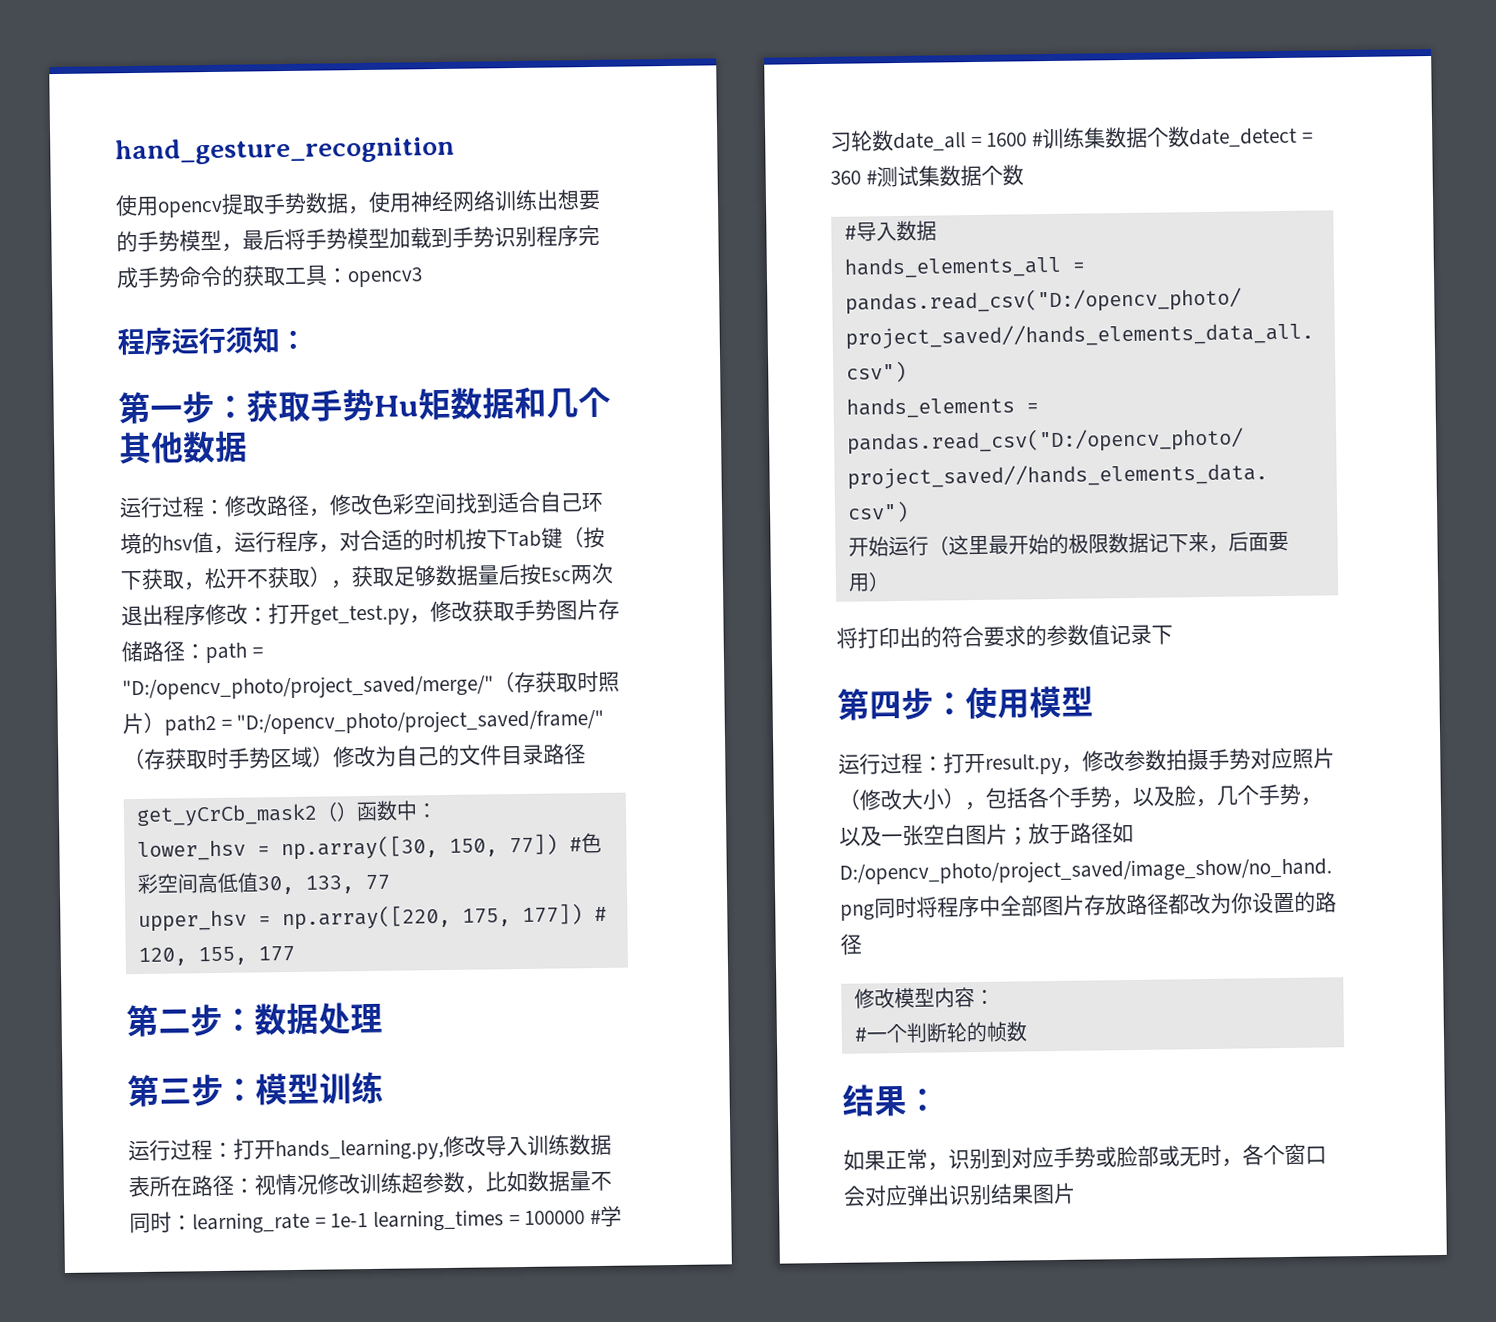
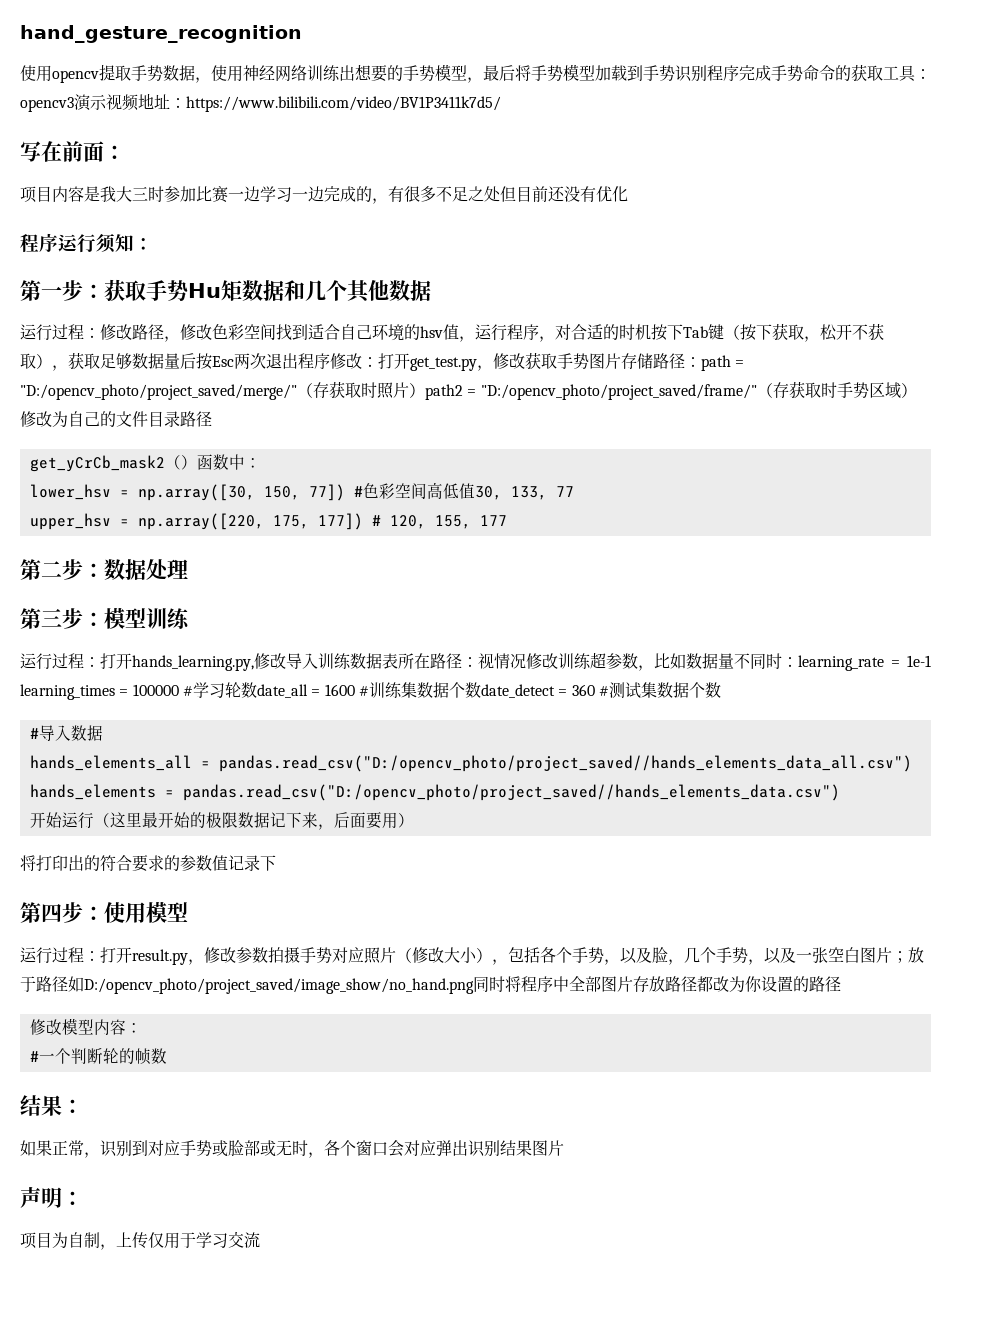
- 使用opencv提取手势数据，使用神经网络训练出想要的手势模型，最后将手势模型加载到手势识别程序完成手势命令的获取工具：opencv3
+ 使用opencv提取手势数据，使用神经网络训练出想要的手势模型，最后将手势模型加载到手势识别程序完成手势命令的获取工具：opencv3演示视频地址：https://www.bilibili.com/video/BV1P3411k7d5/
+ 写在前面：
+ 项目内容是我大三时参加比赛一边学习一边完成的，有很多不足之处但目前还没有优化
+ 声明：
+ 项目为自制，上传仅用于学习交流

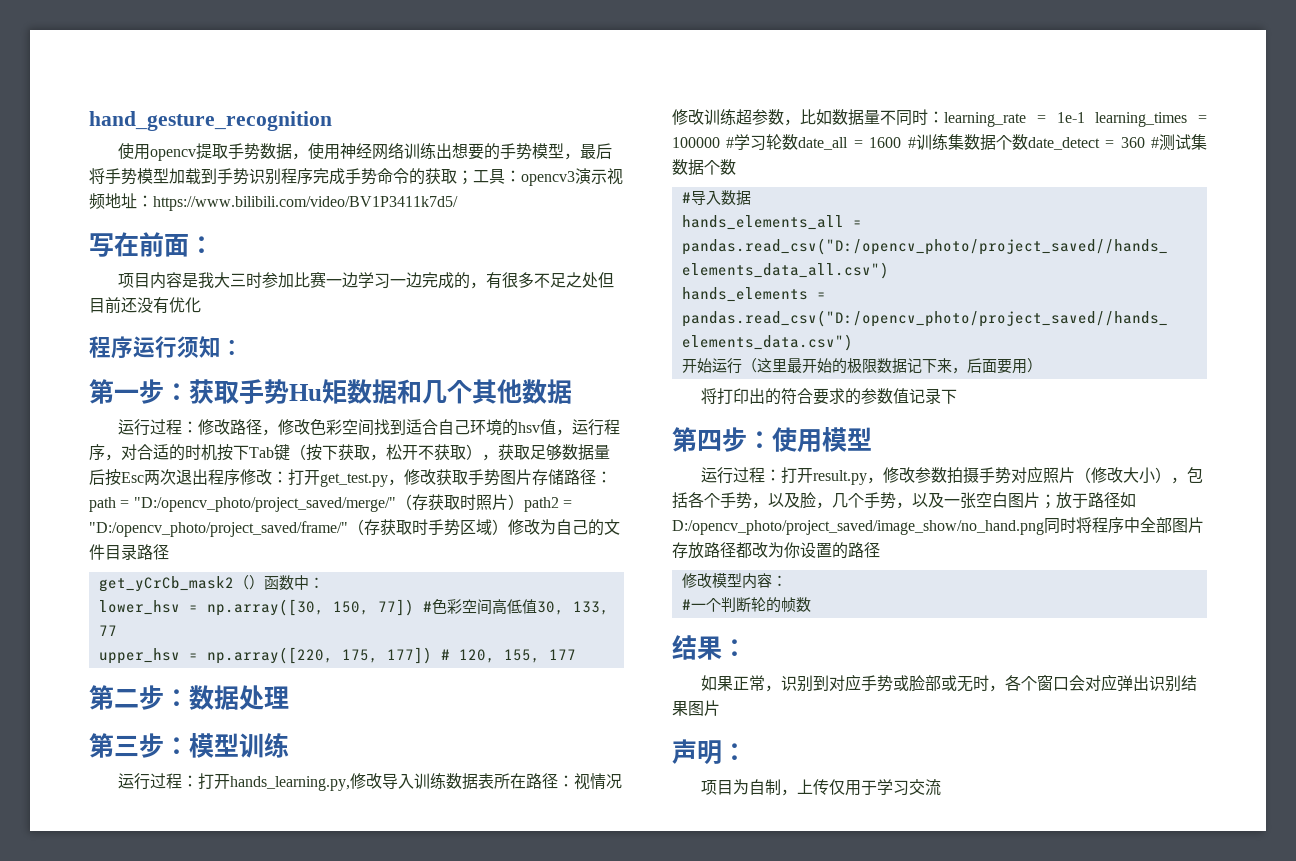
- 使用opencv提取手势数据，使用神经网络训练出想要的手势模型，最后将手势模型加载到手势识别程序完成手势命令的获取工具：opencv3演示视频地址：https://www.bilibili.com/video/BV1P3411k7d5/
+ 使用opencv提取手势数据，使用神经网络训练出想要的手势模型，最后将手势模型加载到手势识别程序完成手势命令的获取；工具：opencv3演示视频地址：https://www.bilibili.com/video/BV1P3411k7d5/

